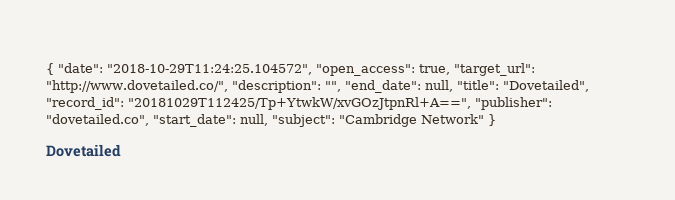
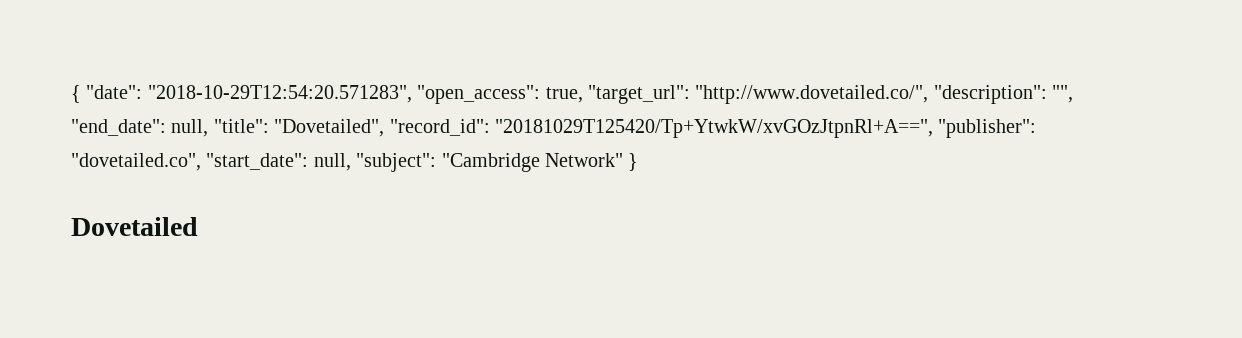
- { "date": "2018-10-29T11:24:25.104572", "open_access": true, "target_url": "http://www.dovetailed.co/", "description": "", "end_date": null, "title": "Dovetailed", "record_id": "20181029T112425/Tp+YtwkW/xvGOzJtpnRl+A==", "publisher": "dovetailed.co", "start_date": null, "subject": "Cambridge Network" }
+ { "date": "2018-10-29T12:54:20.571283", "open_access": true, "target_url": "http://www.dovetailed.co/", "description": "", "end_date": null, "title": "Dovetailed", "record_id": "20181029T125420/Tp+YtwkW/xvGOzJtpnRl+A==", "publisher": "dovetailed.co", "start_date": null, "subject": "Cambridge Network" }

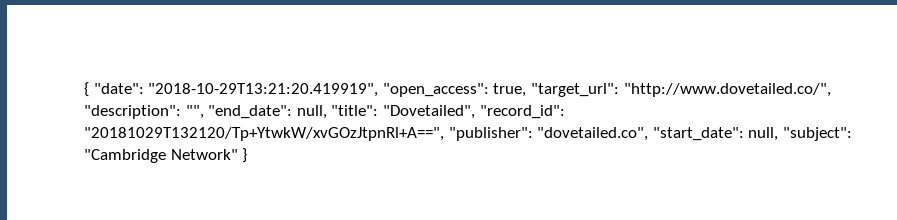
- { "date": "2018-10-29T12:54:20.571283", "open_access": true, "target_url": "http://www.dovetailed.co/", "description": "", "end_date": null, "title": "Dovetailed", "record_id": "20181029T125420/Tp+YtwkW/xvGOzJtpnRl+A==", "publisher": "dovetailed.co", "start_date": null, "subject": "Cambridge Network" }
+ { "date": "2018-10-29T13:21:20.419919", "open_access": true, "target_url": "http://www.dovetailed.co/", "description": "", "end_date": null, "title": "Dovetailed", "record_id": "20181029T132120/Tp+YtwkW/xvGOzJtpnRl+A==", "publisher": "dovetailed.co", "start_date": null, "subject": "Cambridge Network" }
- Dovetailed

